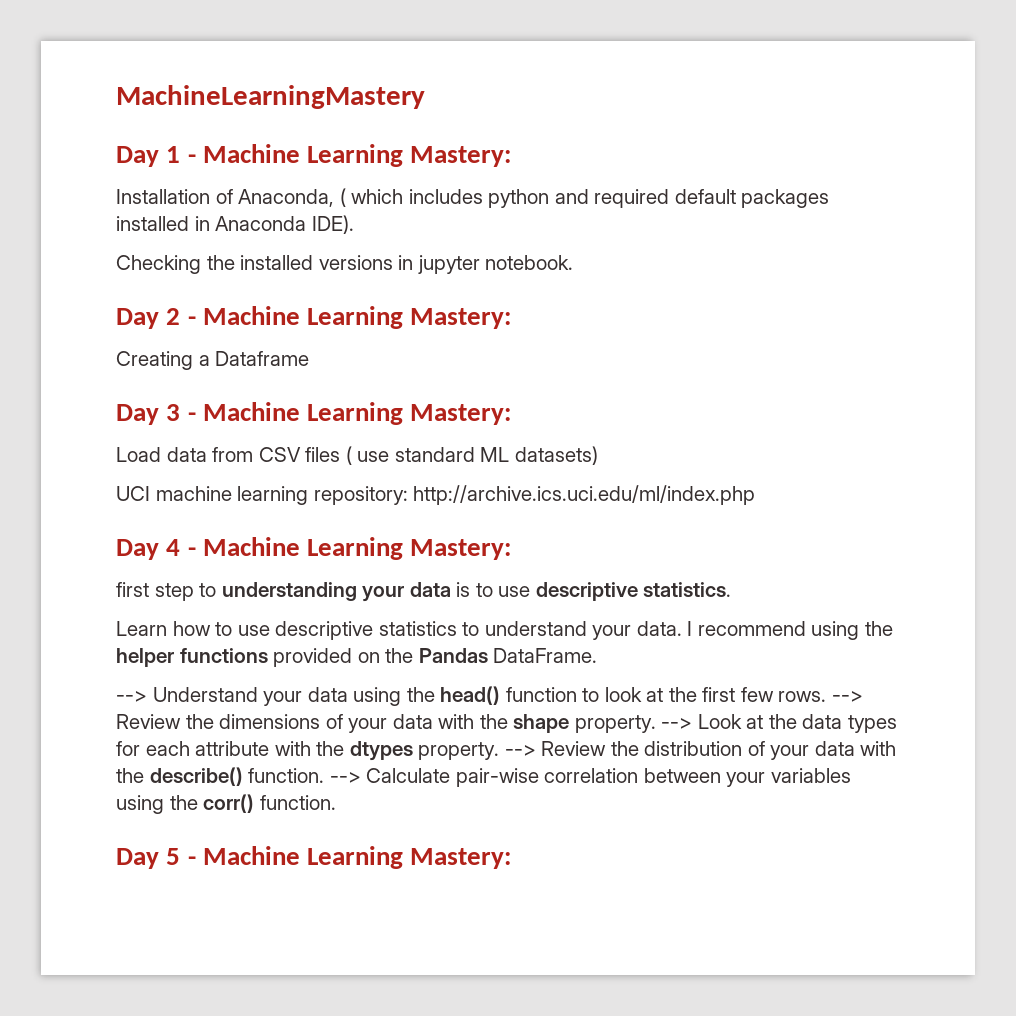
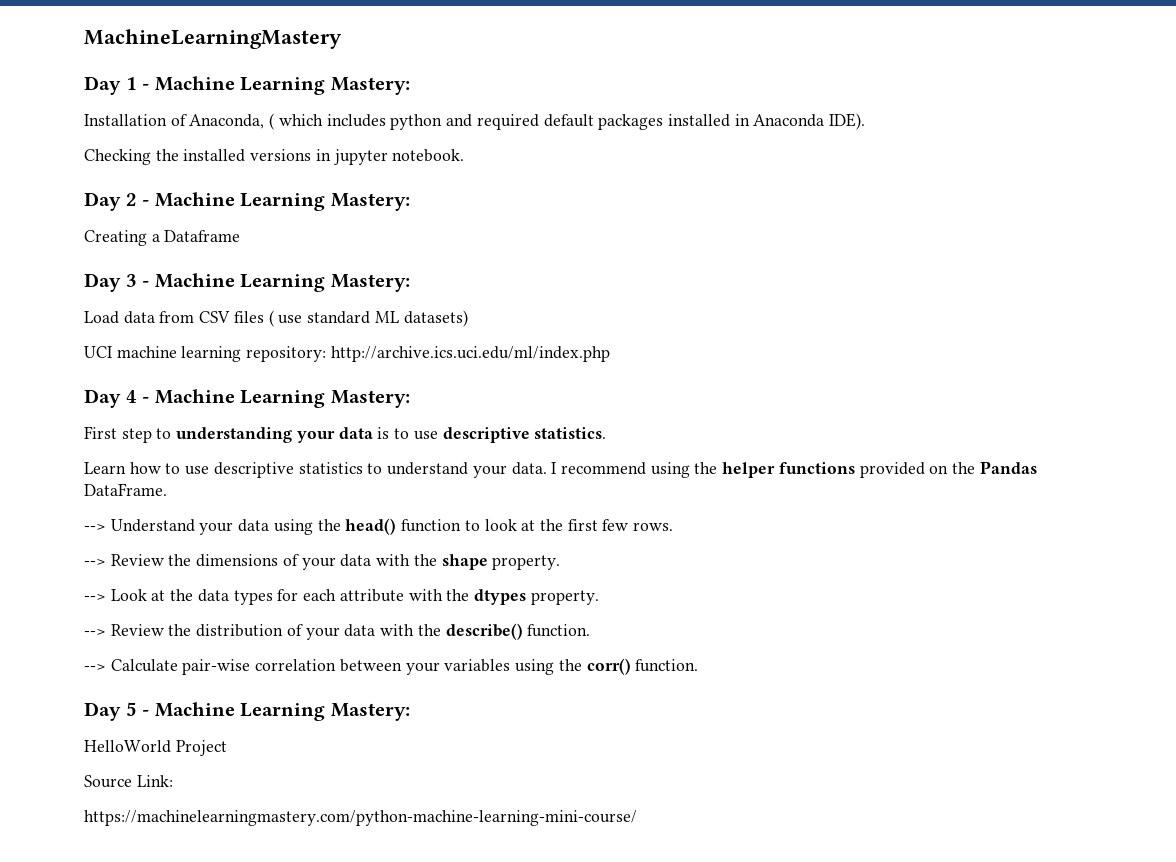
- first step to understanding your data is to use descriptive statistics.
+ First step to understanding your data is to use descriptive statistics.
- --> Understand your data using the head() function to look at the first few rows. --> Review the dimensions of your data with the shape property. --> Look at the data types for each attribute with the dtypes property. --> Review the distribution of your data with the describe() function. --> Calculate pair-wise correlation between your variables using the corr() function.
+ --> Understand your data using the head() function to look at the first few rows.
+ --> Review the dimensions of your data with the shape property.
+ --> Look at the data types for each attribute with the dtypes property.
+ --> Review the distribution of your data with the describe() function.
+ --> Calculate pair-wise correlation between your variables using the corr() function.
+ HelloWorld Project
+ Source Link:
+ https://machinelearningmastery.com/python-machine-learning-mini-course/

